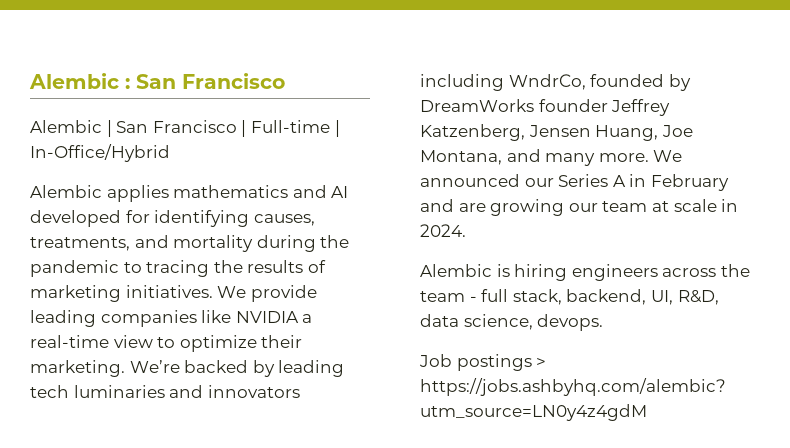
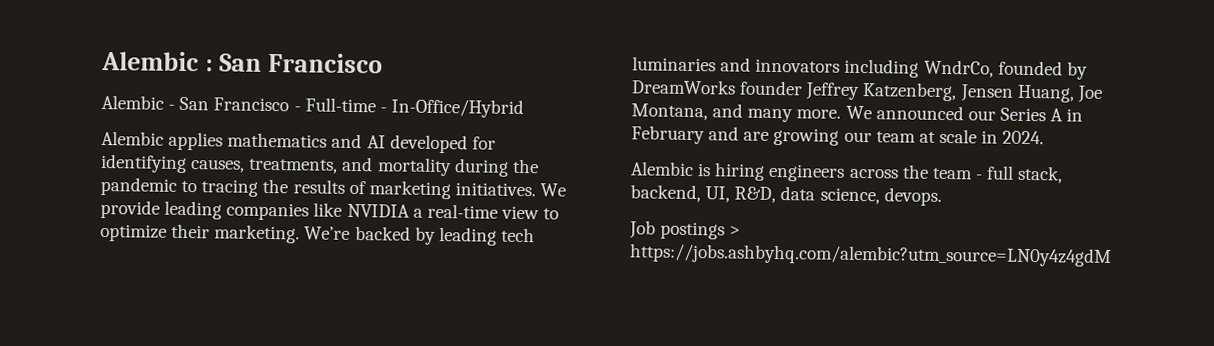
- Alembic | San Francisco | Full-time | In-Office/Hybrid
+ Alembic - San Francisco - Full-time - In-Office/Hybrid

